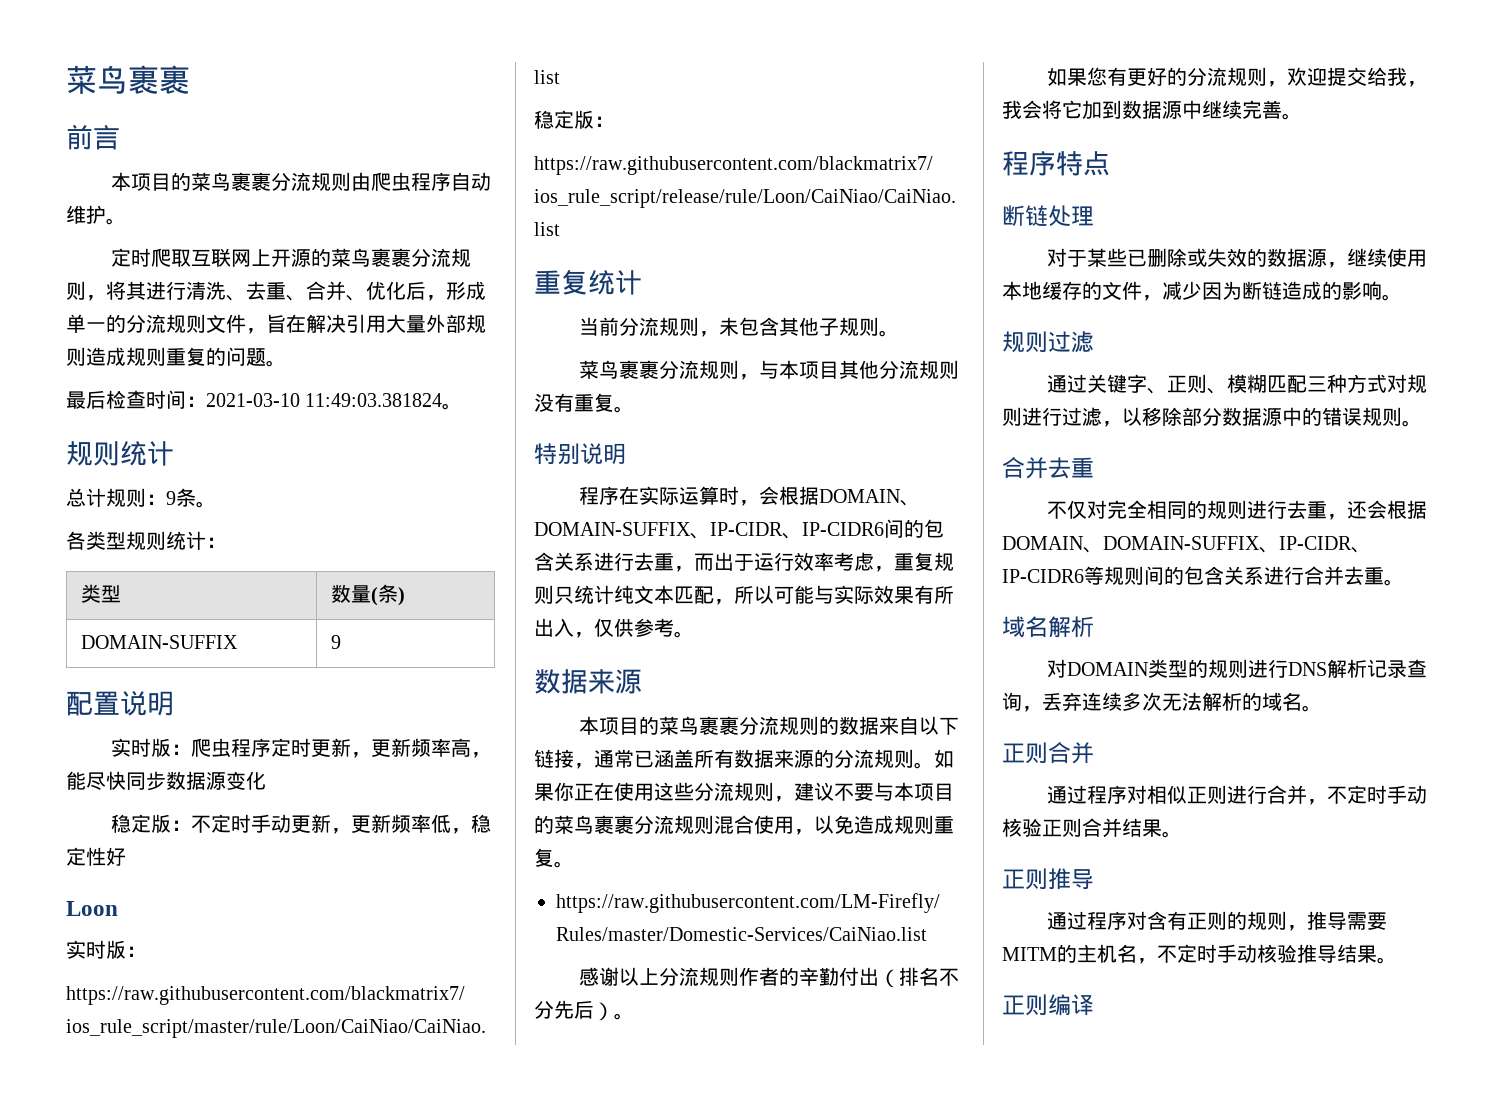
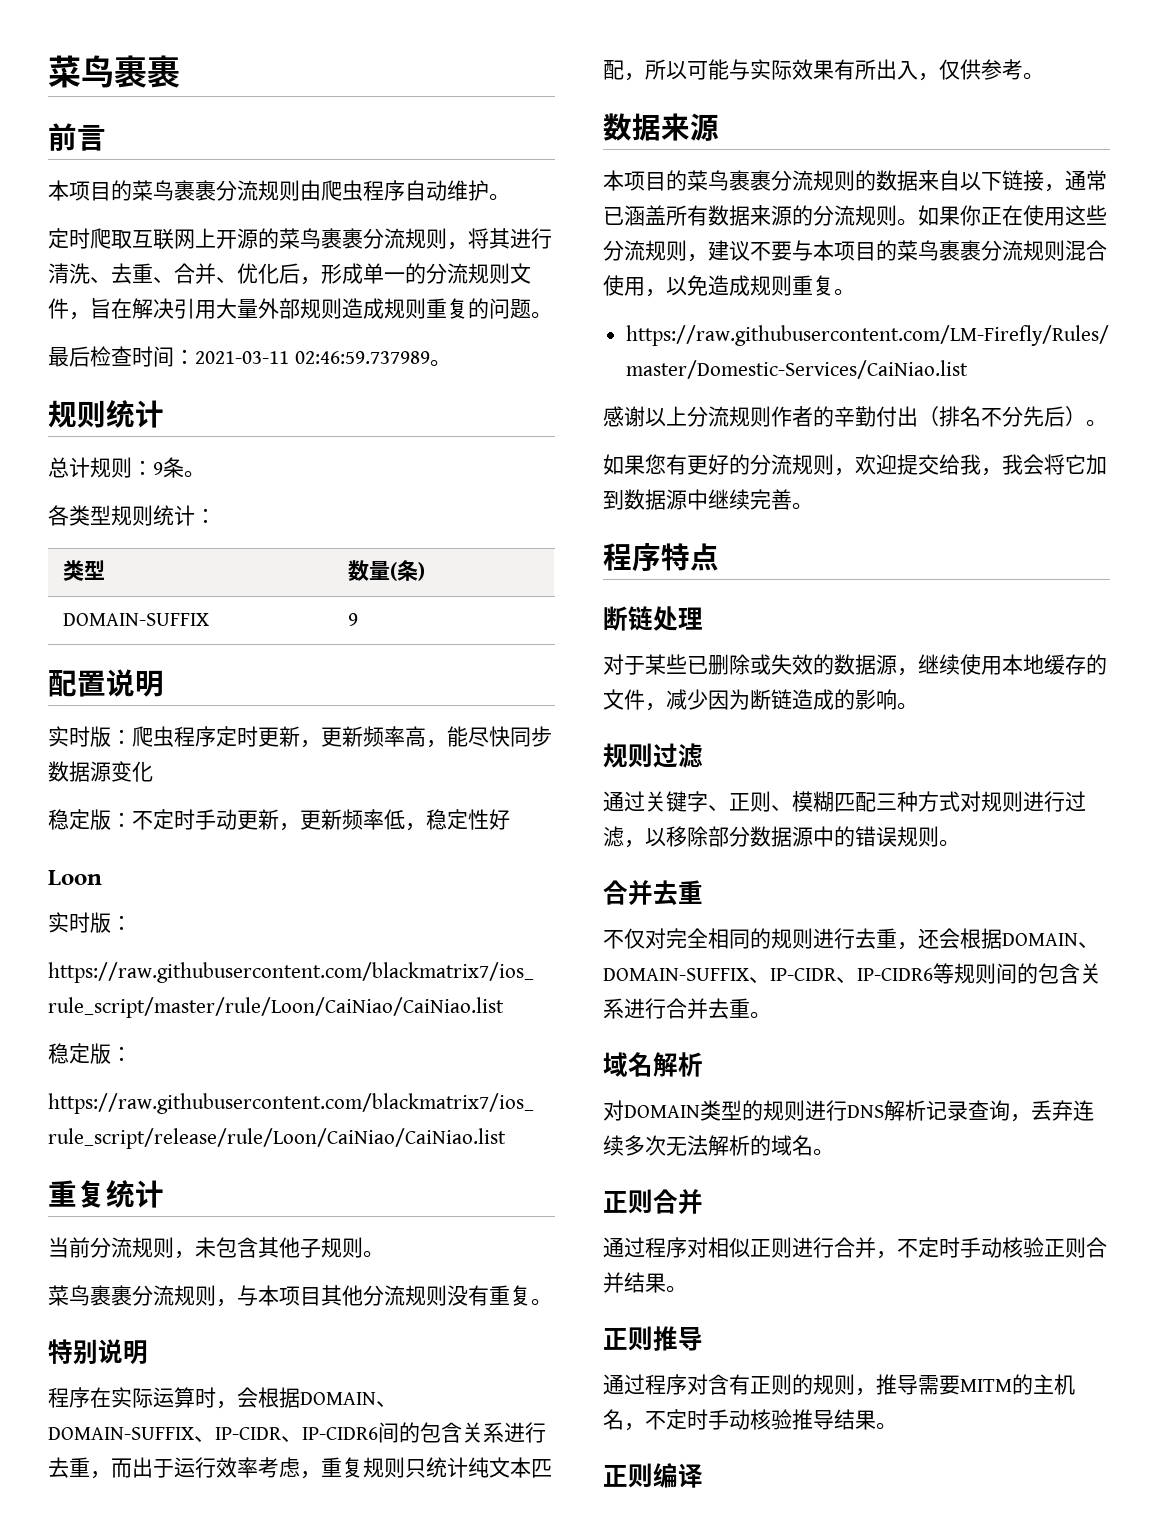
- 最后检查时间：2021-03-10 11:49:03.381824。
+ 最后检查时间：2021-03-11 02:46:59.737989。

